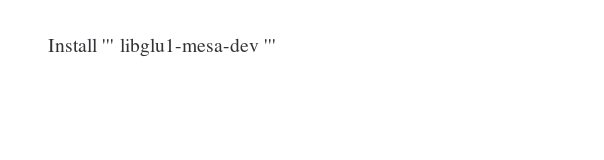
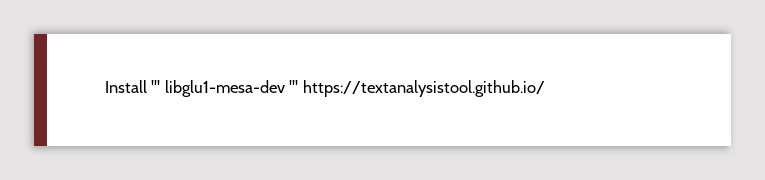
- Install ''' libglu1-mesa-dev '''
+ Install ''' libglu1-mesa-dev ''' https://textanalysistool.github.io/

